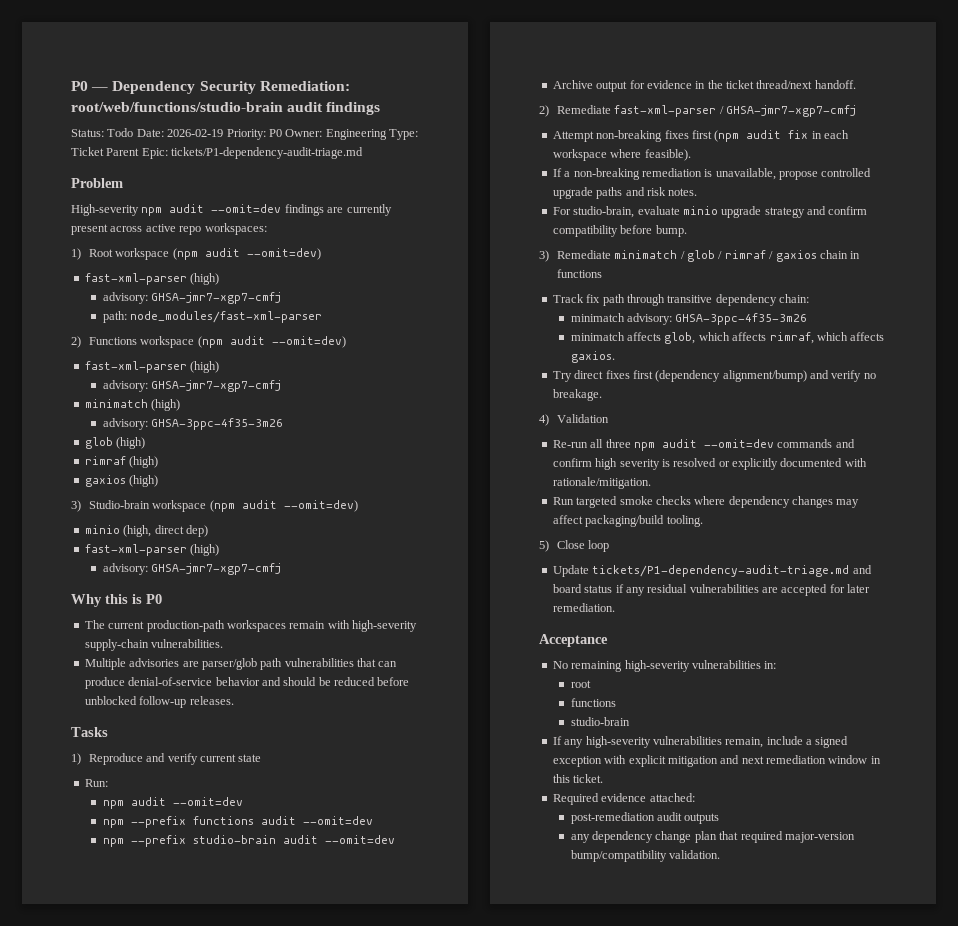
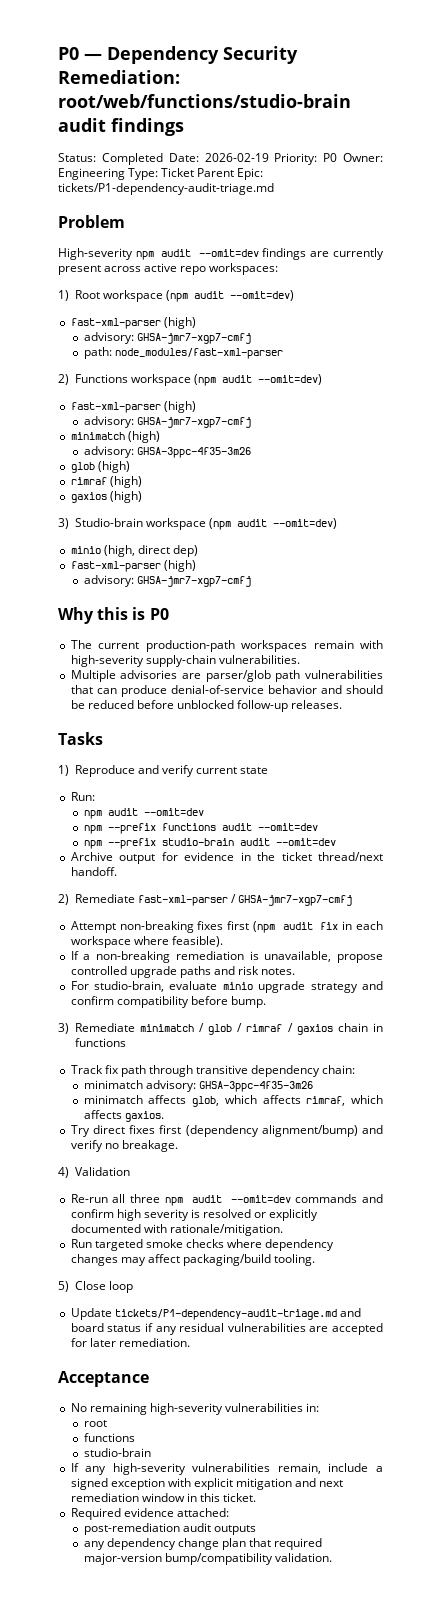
- Status: Todo Date: 2026-02-19 Priority: P0 Owner: Engineering Type: Ticket Parent Epic: tickets/P1-dependency-audit-triage.md
+ Status: Completed Date: 2026-02-19 Priority: P0 Owner: Engineering Type: Ticket Parent Epic: tickets/P1-dependency-audit-triage.md

